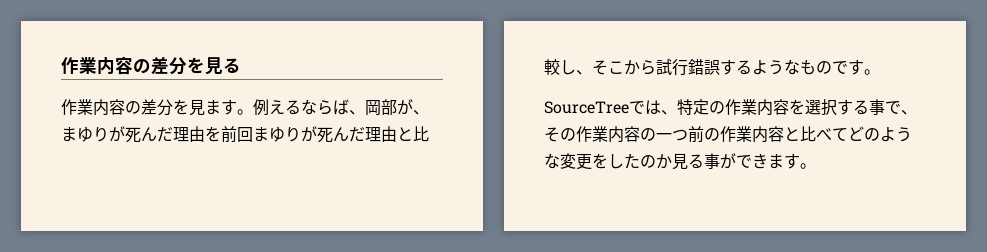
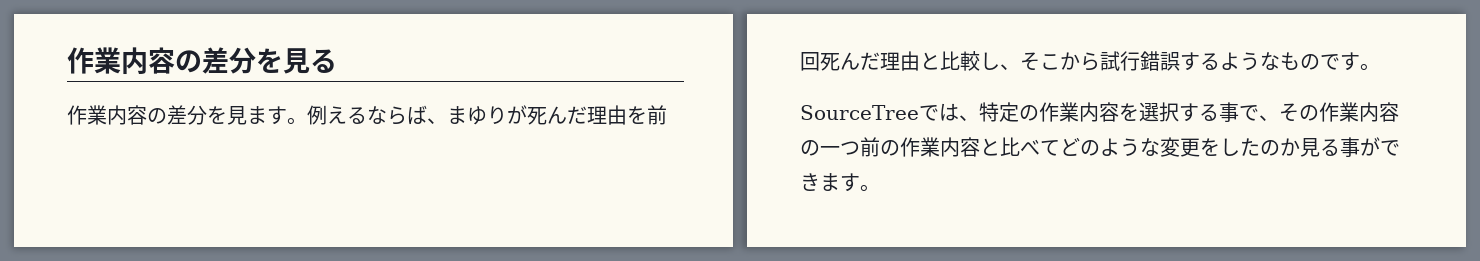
- 例えるならば、岡部が、まゆりが死んだ理由を前回まゆりが死んだ理由と比較し、そこから試行錯誤するようなものです。
+ 例えるならば、まゆりが死んだ理由を前回死んだ理由と比較し、そこから試行錯誤するようなものです。

